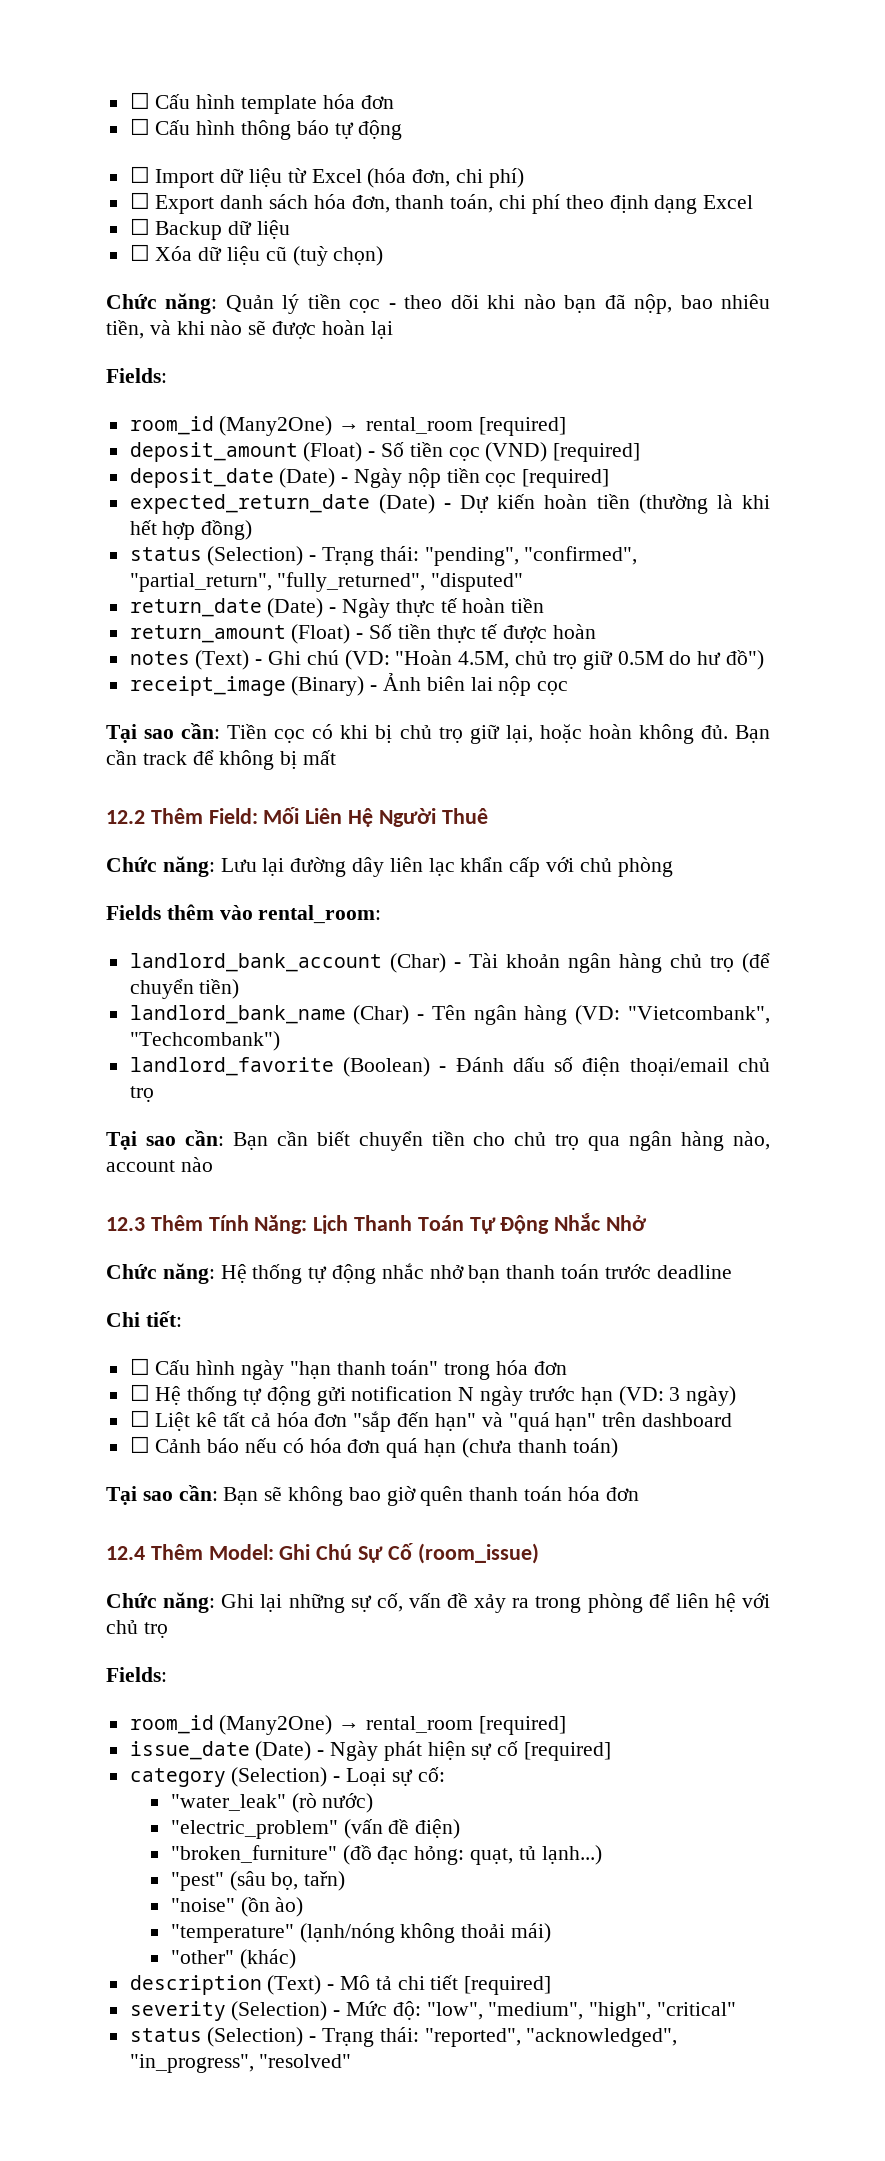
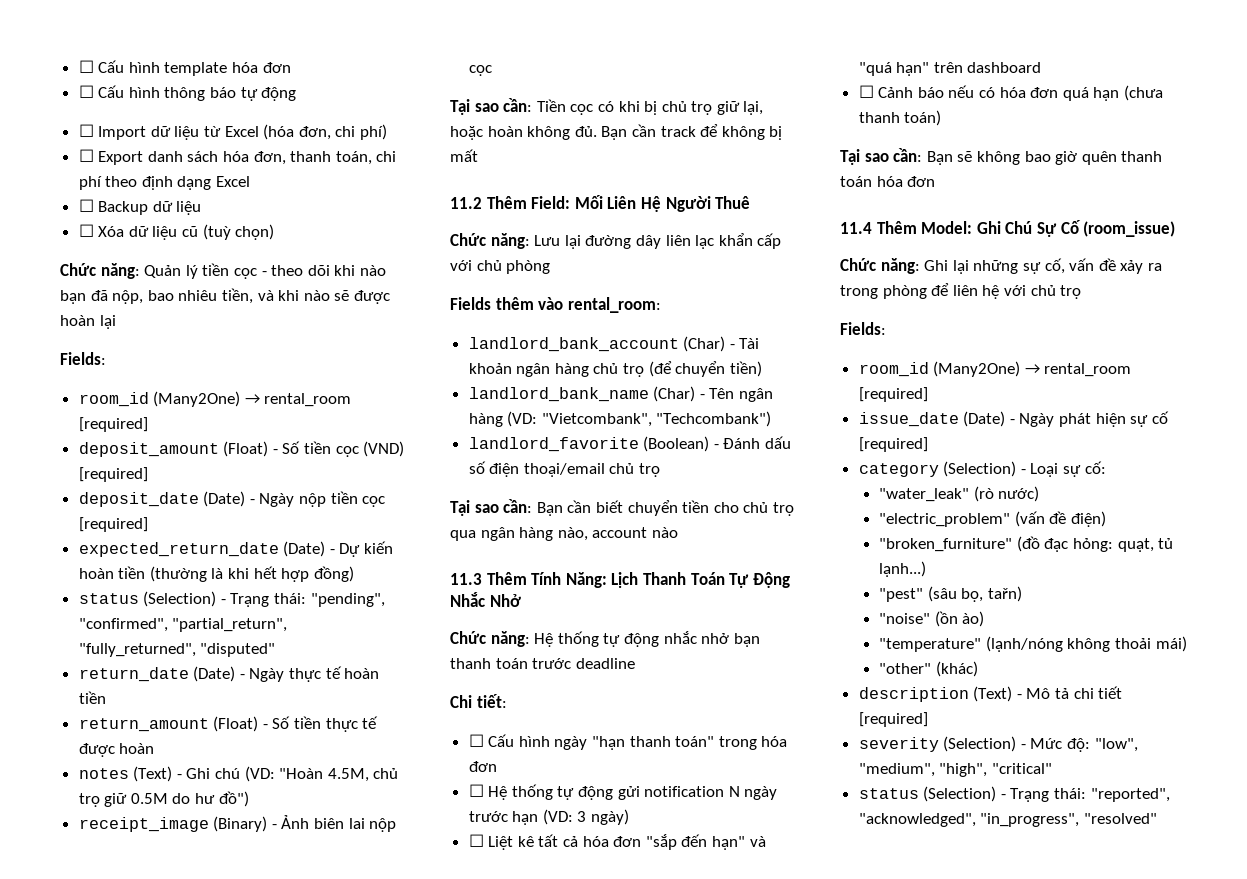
- 12.2 Thêm Field: Mối Liên Hệ Người Thuê
+ 11.2 Thêm Field: Mối Liên Hệ Người Thuê
- 12.3 Thêm Tính Năng: Lịch Thanh Toán Tự Động Nhắc Nhở
+ 11.3 Thêm Tính Năng: Lịch Thanh Toán Tự Động Nhắc Nhở
- 12.4 Thêm Model: Ghi Chú Sự Cố (room_issue)
+ 11.4 Thêm Model: Ghi Chú Sự Cố (room_issue)

